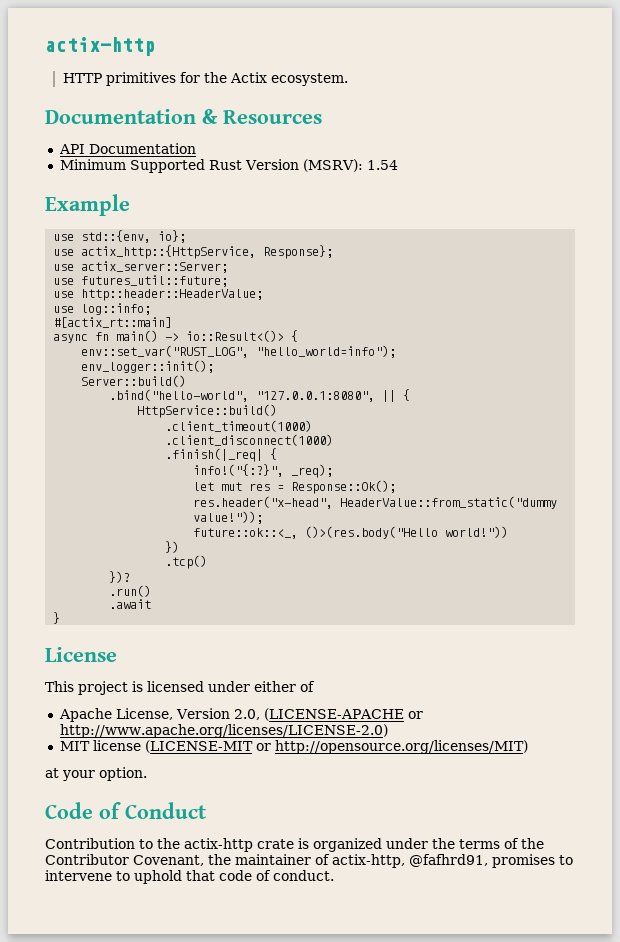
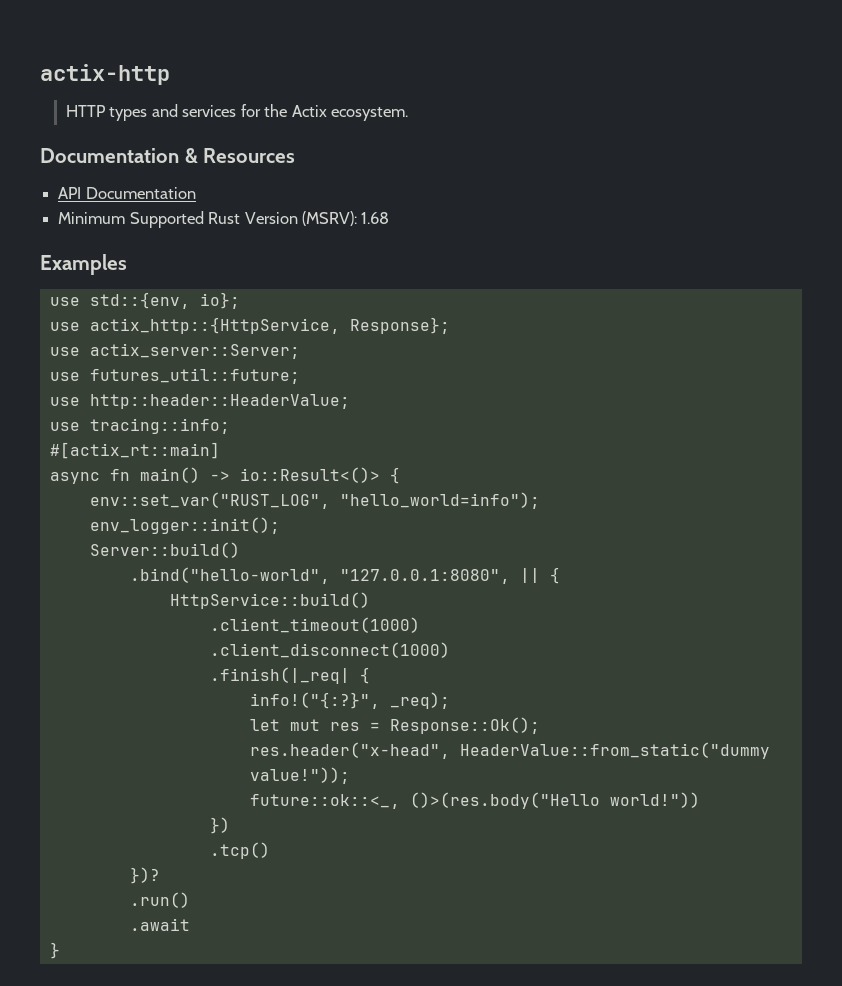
- HTTP primitives for the Actix ecosystem.
+ HTTP types and services for the Actix ecosystem.
- Minimum Supported Rust Version (MSRV): 1.54
- Example
+ Minimum Supported Rust Version (MSRV): 1.68
+ Examples
- use log::info;
+ use tracing::info;
- License
- This project is licensed under either of
- Apache License, Version 2.0, (LICENSE-APACHE or http://www.apache.org/licenses/LICENSE-2.0)
- MIT license (LICENSE-MIT or http://opensource.org/licenses/MIT)
- at your option.
- Code of Conduct
- Contribution to the actix-http crate is organized under the terms of the Contributor Covenant, the maintainer of actix-http, @fafhrd91, promises to intervene to uphold that code of conduct.

